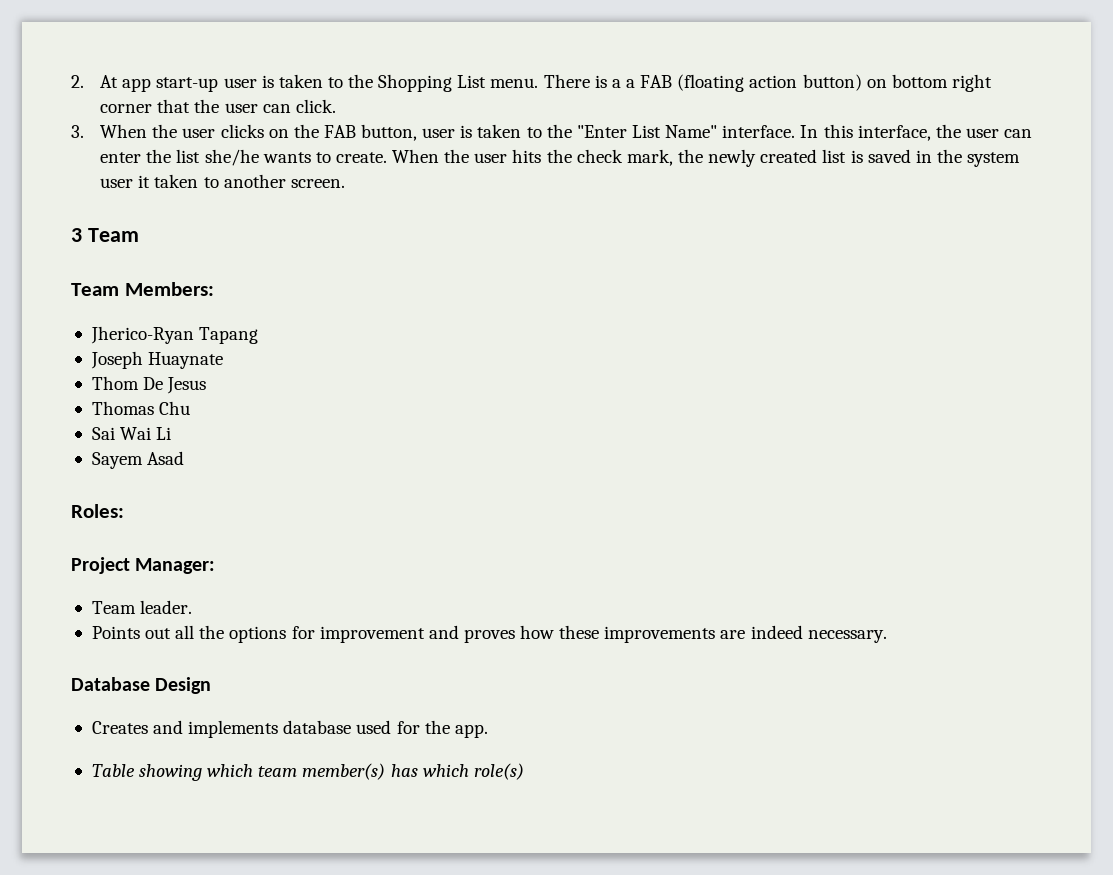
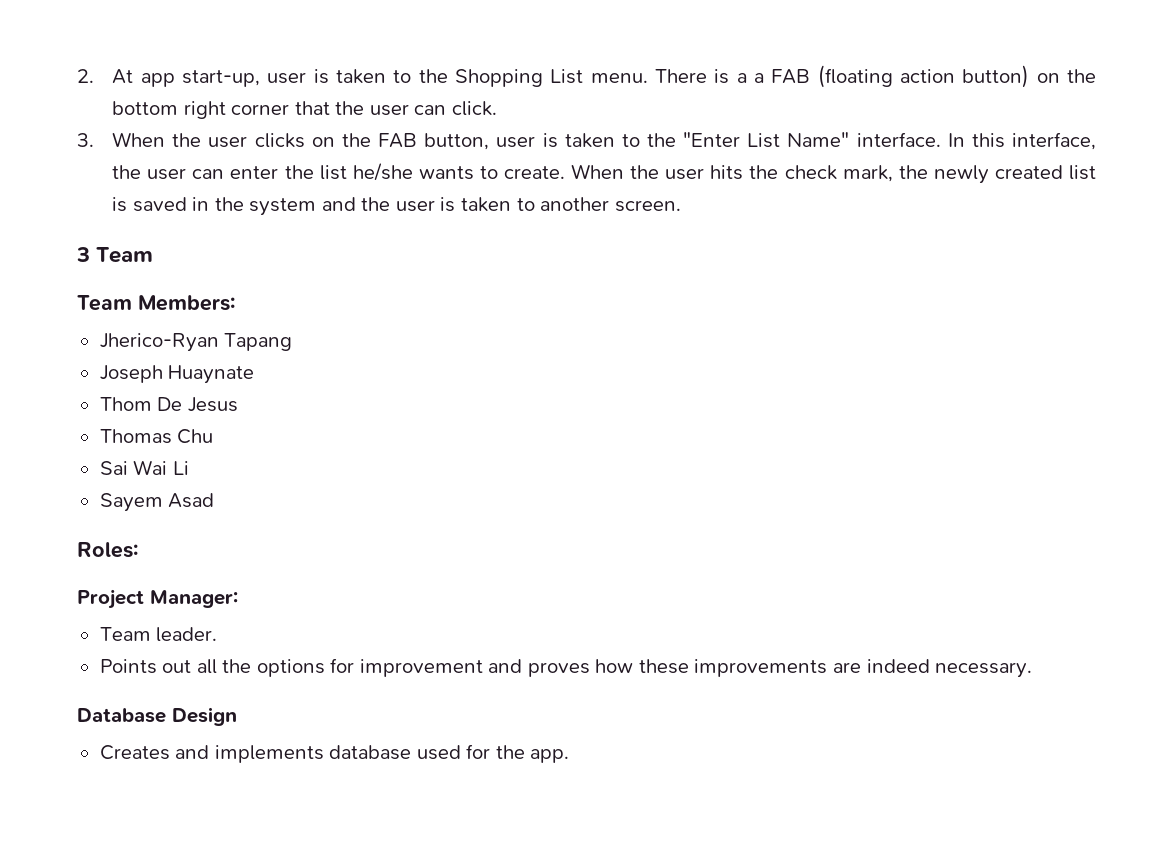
- 2. At app start-up user is taken to the Shopping List menu.
+ 2. At app start-up, user is taken to the Shopping List menu.
- There is a a FAB (floating action button) on bottom right corner that the user can click.
+ There is a a FAB (floating action button) on the bottom right corner that the user can click.
- In this interface, the user can enter the list she/he wants to create.
+ In this interface, the user can enter the list he/she wants to create.
- When the user hits the check mark, the newly created list is saved in the system user it taken to another screen.
+ When the user hits the check mark, the newly created list is saved in the system and the user is taken to another screen.
- Table showing which team member(s) has which role(s)

